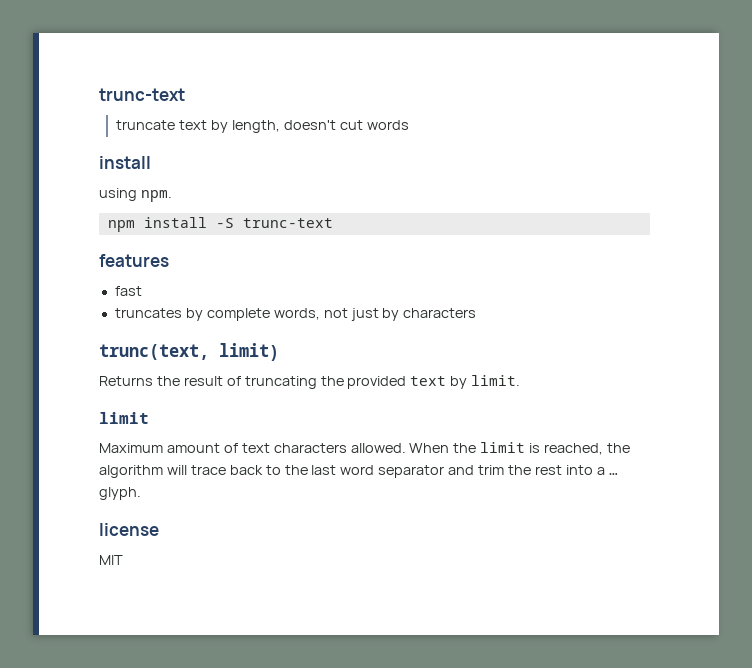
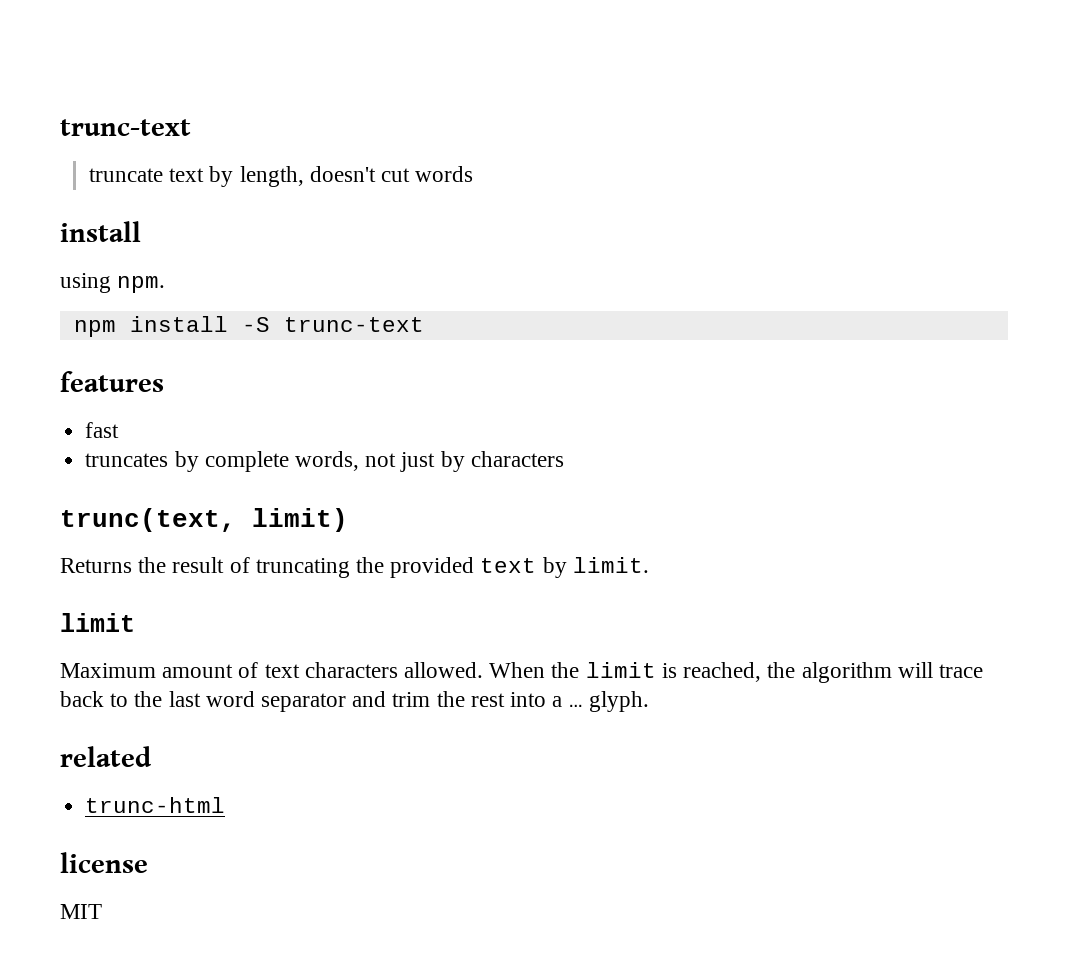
+ related
+ trunc-html

